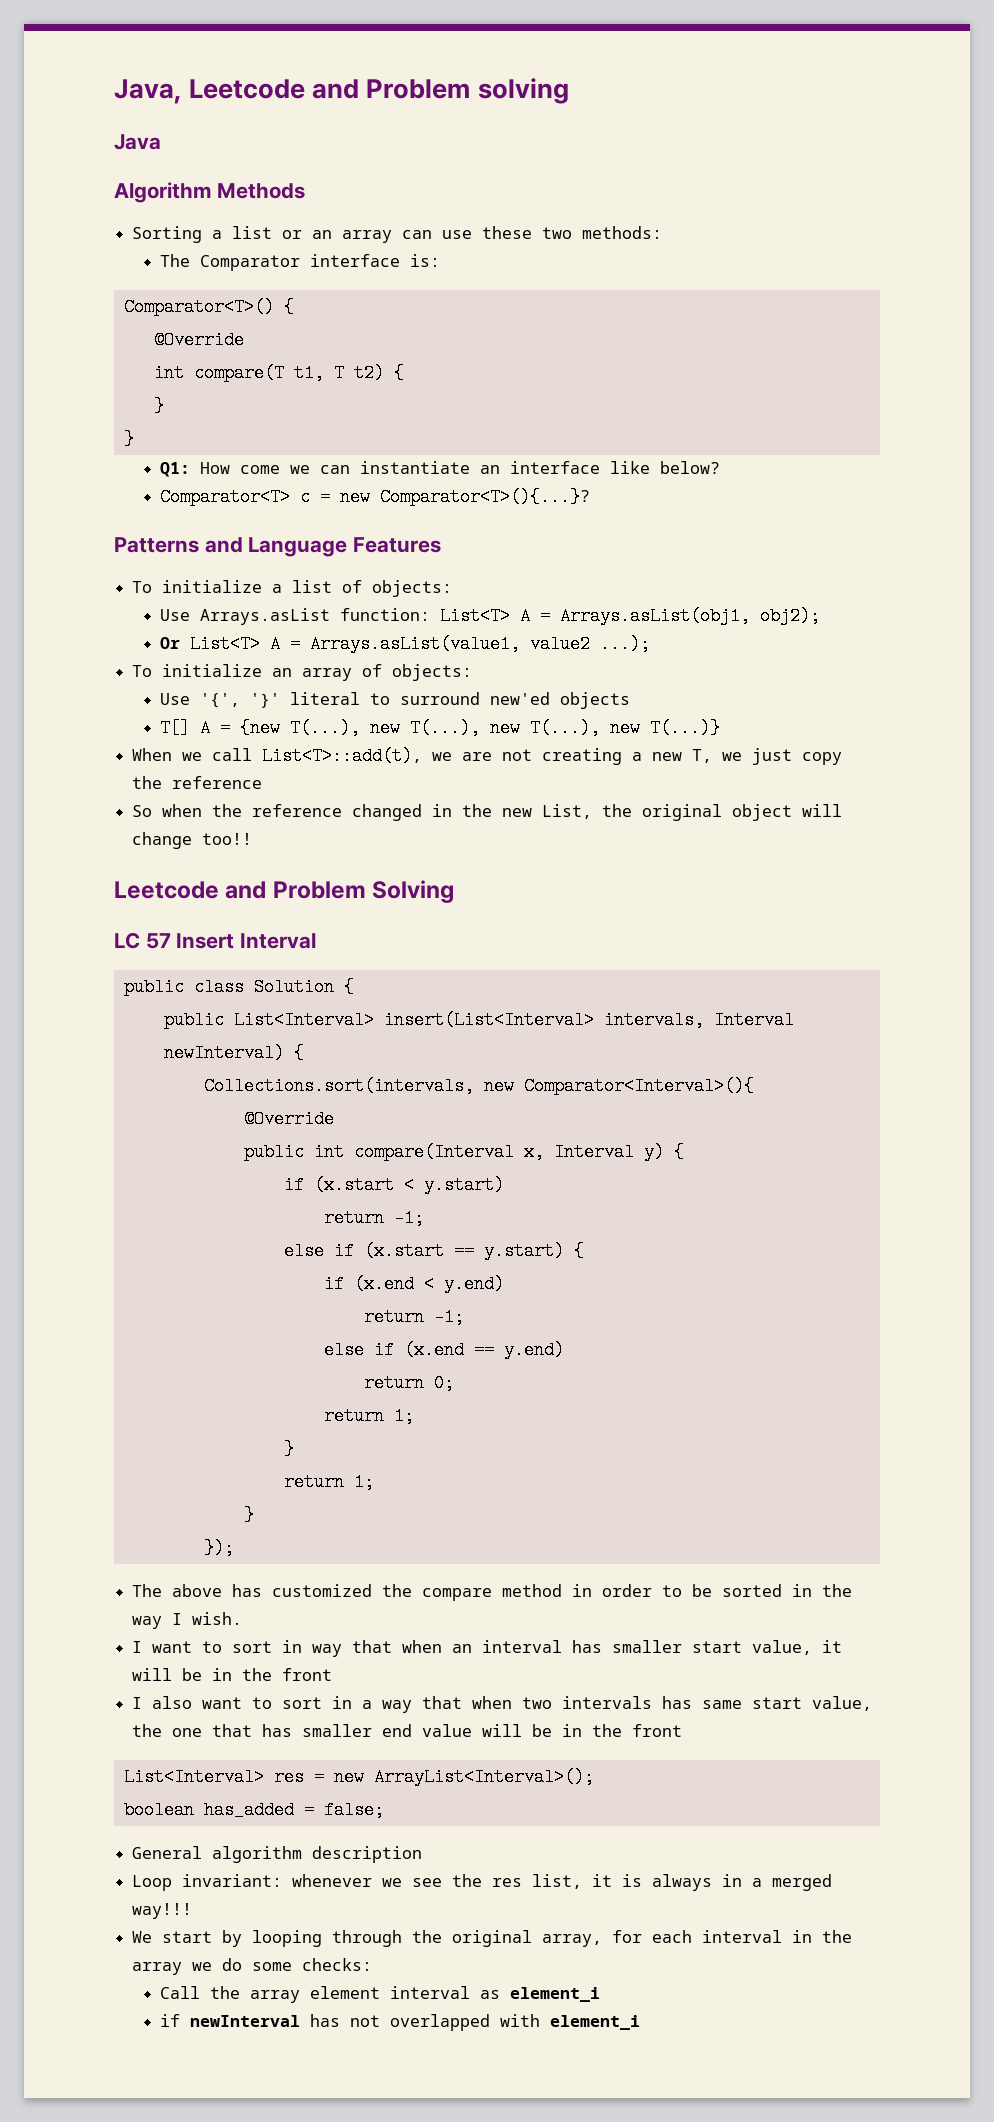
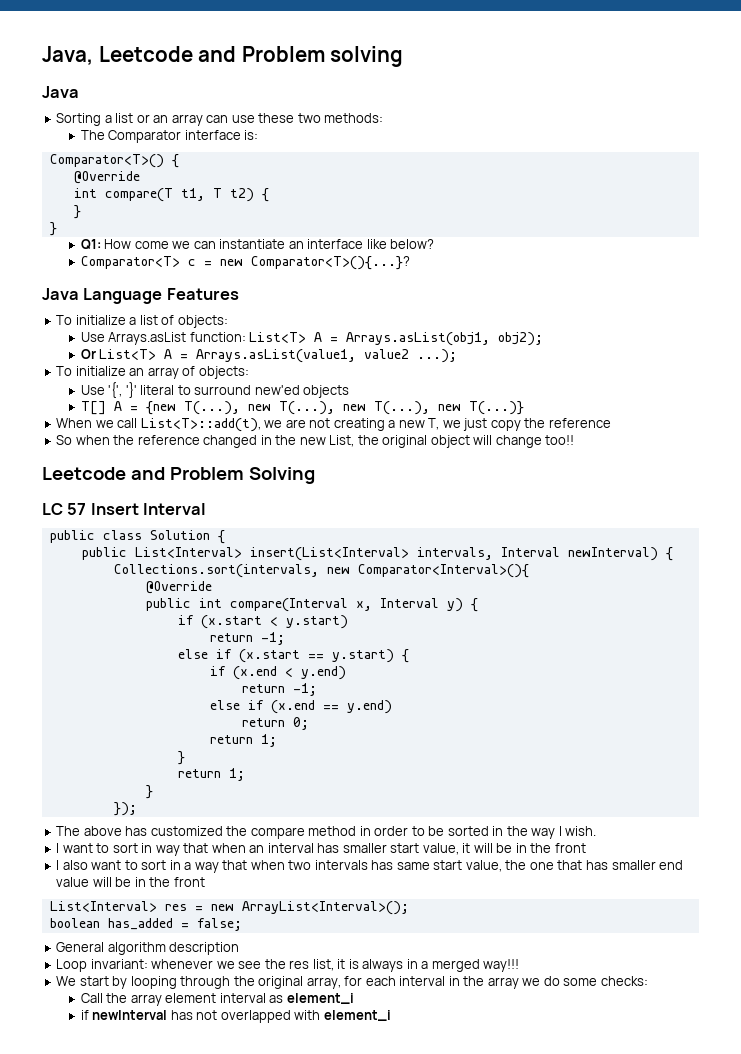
- Algorithm Methods
- Patterns and Language Features
+ Java Language Features

